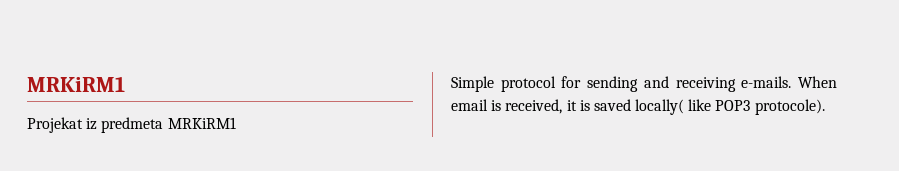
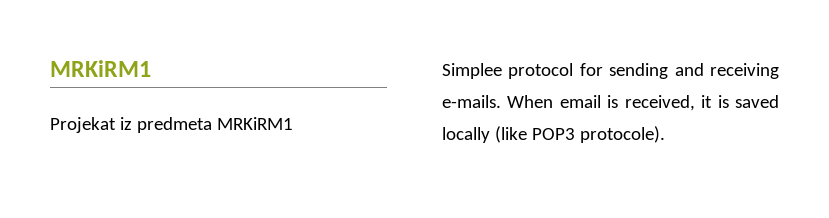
- Simple protocol for sending and receiving e-mails.
+ Simplee protocol for sending and receiving e-mails.
- When email is received, it is saved locally( like POP3 protocole).
+ When email is received, it is saved locally (like POP3 protocole).

